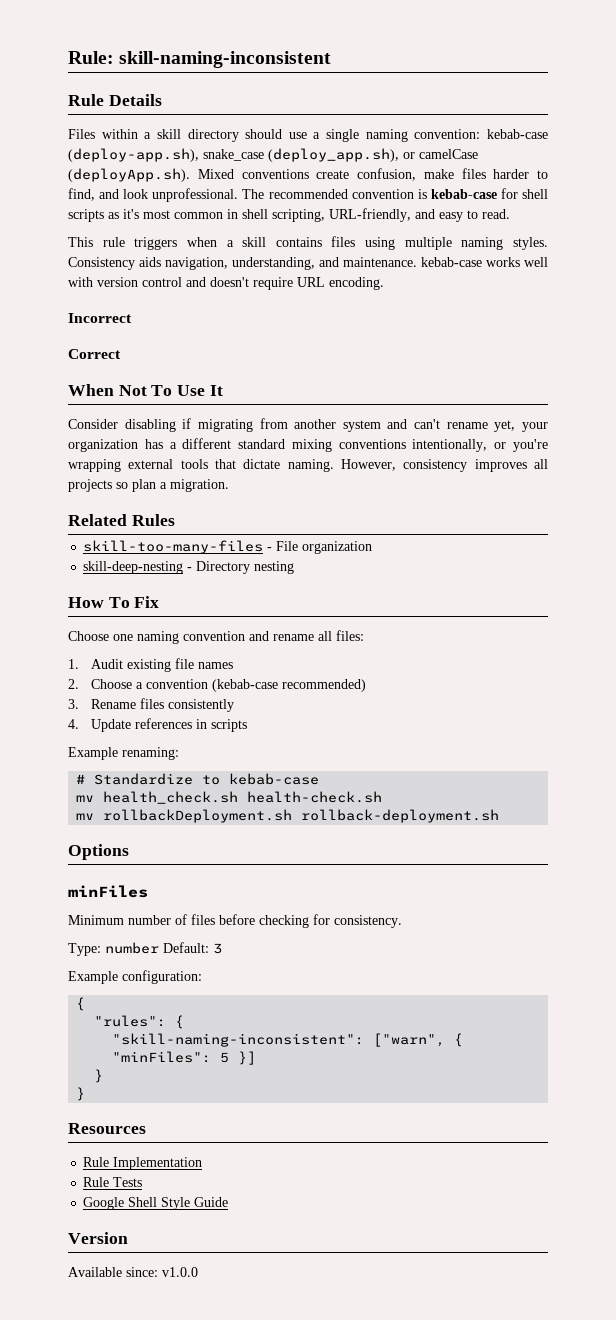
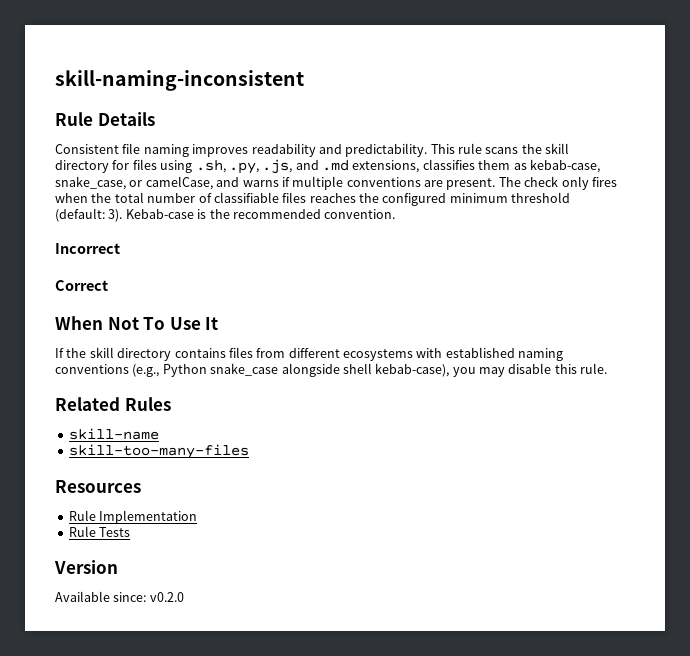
- Rule: skill-naming-inconsistent
+ skill-naming-inconsistent
- Files within a skill directory should use a single naming convention: kebab-case (deploy-app.sh), snake_case (deploy_app.sh), or camelCase (deployApp.sh). Mixed conventions create confusion, make files harder to find, and look unprofessional. The recommended convention is kebab-case for shell scripts as it's most common in shell scripting, URL-friendly, and easy to read.
- This rule triggers when a skill contains files using multiple naming styles. Consistency aids navigation, understanding, and maintenance. kebab-case works well with version control and doesn't require URL encoding.
+ Consistent file naming improves readability and predictability. This rule scans the skill directory for files using .sh, .py, .js, and .md extensions, classifies them as kebab-case, snake_case, or camelCase, and warns if multiple conventions are present. The check only fires when the total number of classifiable files reaches the configured minimum threshold (default: 3). Kebab-case is the recommended convention.
- Consider disabling if migrating from another system and can't rename yet, your organization has a different standard mixing conventions intentionally, or you're wrapping external tools that dictate naming. However, consistency improves all projects so plan a migration.
+ If the skill directory contains files from different ecosystems with established naming conventions (e.g., Python snake_case alongside shell kebab-case), you may disable this rule.
+ skill-name
- skill-too-many-files - File organization
- skill-deep-nesting - Directory nesting
- How To Fix
- Choose one naming convention and rename all files:
- 1. Audit existing file names
- 2. Choose a convention (kebab-case recommended)
- 3. Rename files consistently
- 4. Update references in scripts
- Example renaming:
- # Standardize to kebab-case
- mv health_check.sh health-check.sh
- mv rollbackDeployment.sh rollback-deployment.sh
- Options
- minFiles
- Minimum number of files before checking for consistency.
- Type: number Default: 3
- Example configuration:
- {
- "rules": {
- "skill-naming-inconsistent": ["warn", { "minFiles": 5 }]
- }
- }
+ skill-too-many-files
- Google Shell Style Guide
- Available since: v1.0.0
+ Available since: v0.2.0

